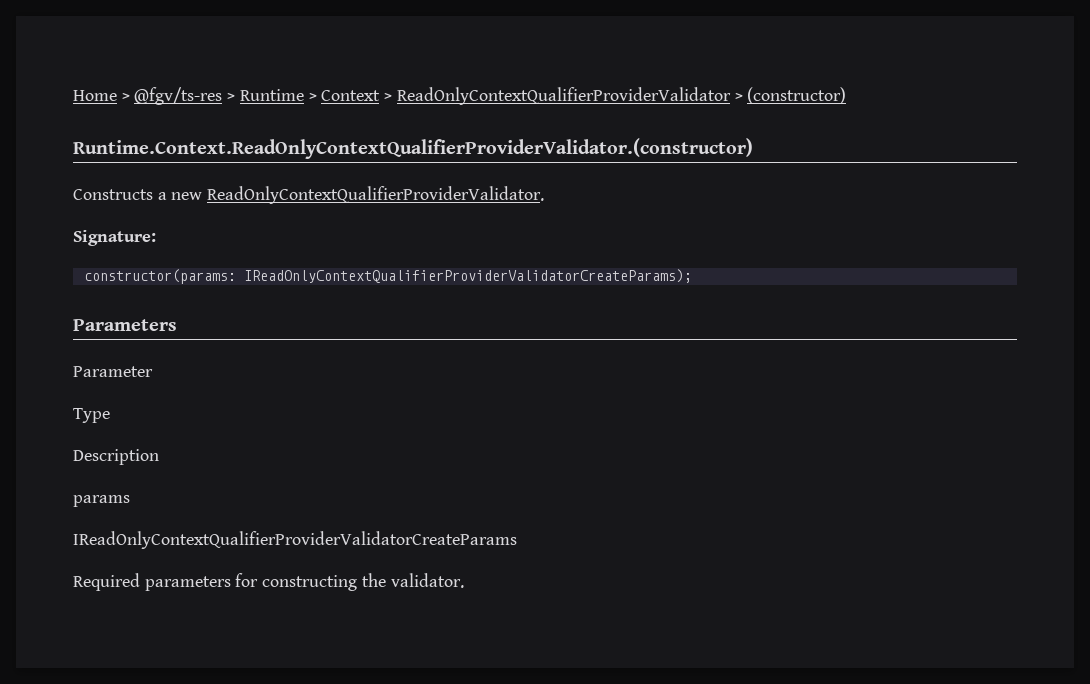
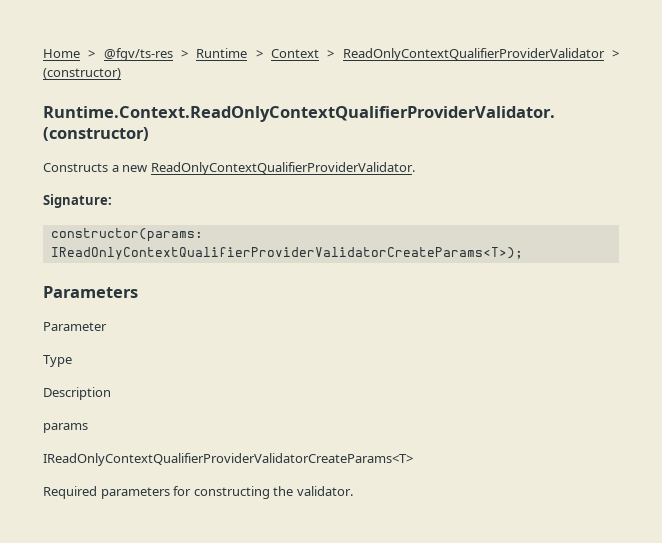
- constructor(params: IReadOnlyContextQualifierProviderValidatorCreateParams);
+ constructor(params: IReadOnlyContextQualifierProviderValidatorCreateParams<T>);
- IReadOnlyContextQualifierProviderValidatorCreateParams
+ IReadOnlyContextQualifierProviderValidatorCreateParams<T>

